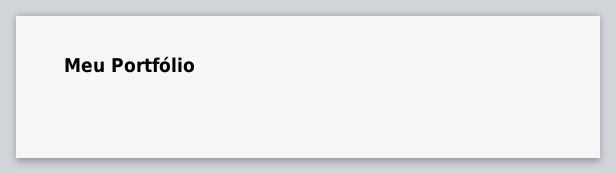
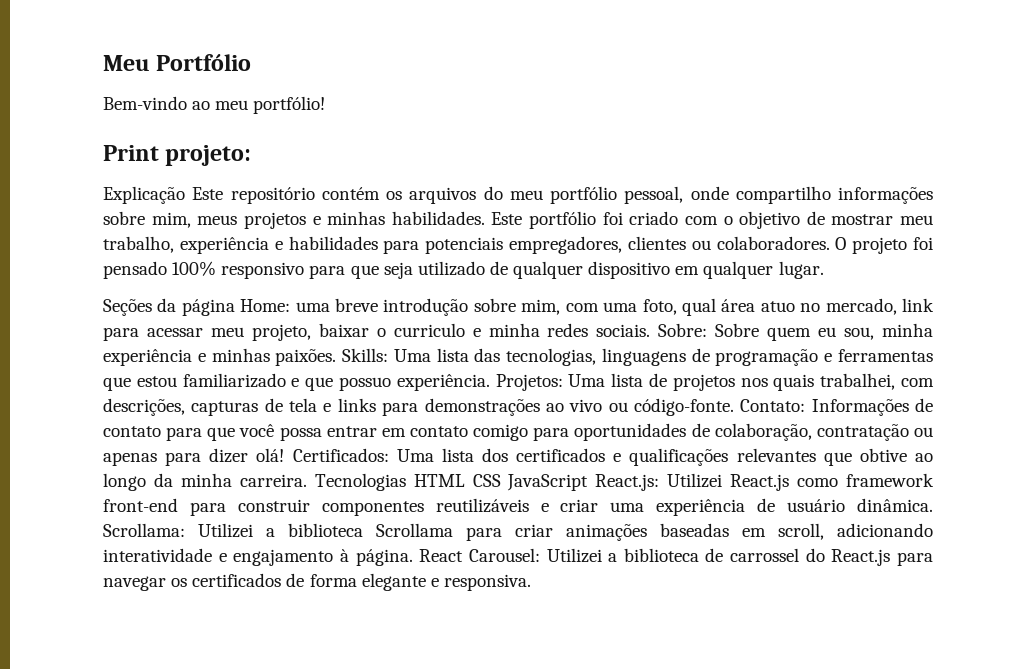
+ Bem-vindo ao meu portfólio!
+ Print projeto:
+ Explicação Este repositório contém os arquivos do meu portfólio pessoal, onde compartilho informações sobre mim, meus projetos e minhas habilidades. Este portfólio foi criado com o objetivo de mostrar meu trabalho, experiência e habilidades para potenciais empregadores, clientes ou colaboradores. O projeto foi pensado 100% responsivo para que seja utilizado de qualquer dispositivo em qualquer lugar.
+ Seções da página Home: uma breve introdução sobre mim, com uma foto, qual área atuo no mercado, link para acessar meu projeto, baixar o curriculo e minha redes sociais. Sobre: Sobre quem eu sou, minha experiência e minhas paixões. Skills: Uma lista das tecnologias, linguagens de programação e ferramentas que estou familiarizado e que possuo experiência. Projetos: Uma lista de projetos nos quais trabalhei, com descrições, capturas de tela e links para demonstrações ao vivo ou código-fonte. Contato: Informações de contato para que você possa entrar em contato comigo para oportunidades de colaboração, contratação ou apenas para dizer olá! Certificados: Uma lista dos certificados e qualificações relevantes que obtive ao longo da minha carreira. Tecnologias HTML CSS JavaScript React.js: Utilizei React.js como framework front-end para construir componentes reutilizáveis e criar uma experiência de usuário dinâmica. Scrollama: Utilizei a biblioteca Scrollama para criar animações baseadas em scroll, adicionando interatividade e engajamento à página. React Carousel: Utilizei a biblioteca de carrossel do React.js para navegar os certificados de forma elegante e responsiva.

